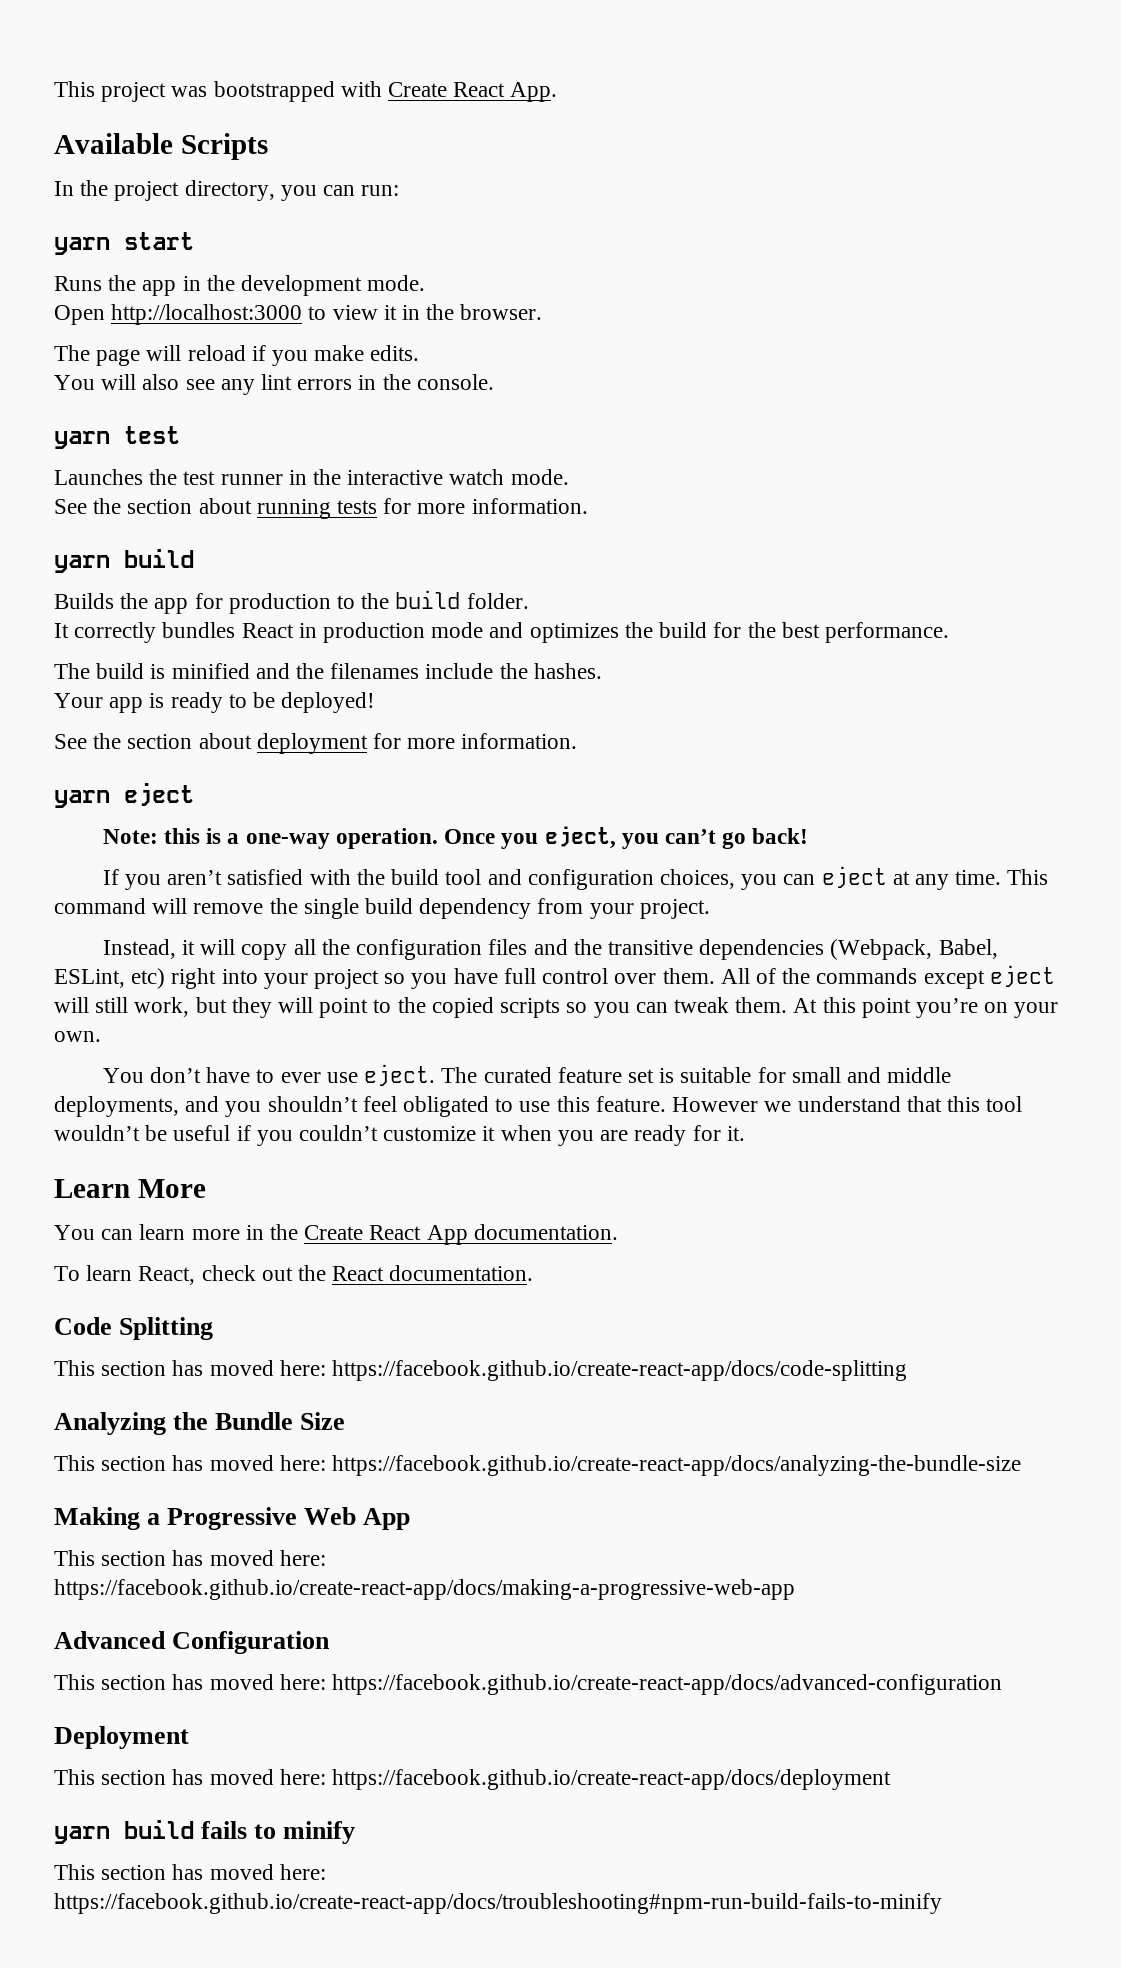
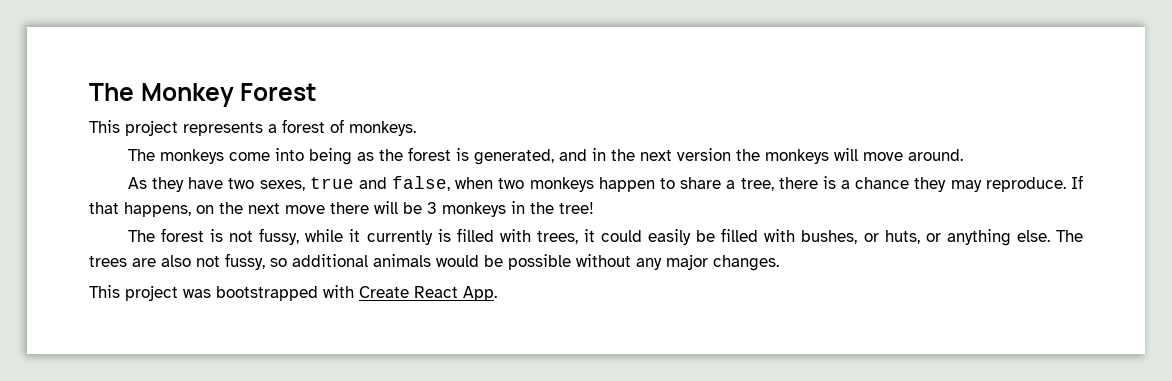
+ The Monkey Forest
+ This project represents a forest of monkeys.
+ The monkeys come into being as the forest is generated, and in the next version the monkeys will move around.
+ As they have two sexes, true and false, when two monkeys happen to share a tree, there is a chance they may reproduce. If that happens, on the next move there will be 3 monkeys in the tree!
+ The forest is not fussy, while it currently is filled with trees, it could easily be filled with bushes, or huts, or anything else. The trees are also not fussy, so additional animals would be possible without any major changes.
- Available Scripts
- In the project directory, you can run:
- yarn start
- Runs the app in the development mode.
- Open http://localhost:3000 to view it in the browser.
- The page will reload if you make edits.
- You will also see any lint errors in the console.
- yarn test
- Launches the test runner in the interactive watch mode.
- See the section about running tests for more information.
- yarn build
- Builds the app for production to the build folder.
- It correctly bundles React in production mode and optimizes the build for the best performance.
- The build is minified and the filenames include the hashes.
- Your app is ready to be deployed!
- See the section about deployment for more information.
- yarn eject
- Note: this is a one-way operation. Once you eject, you can’t go back!
- If you aren’t satisfied with the build tool and configuration choices, you can eject at any time. This command will remove the single build dependency from your project.
- Instead, it will copy all the configuration files and the transitive dependencies (Webpack, Babel, ESLint, etc) right into your project so you have full control over them. All of the commands except eject will still work, but they will point to the copied scripts so you can tweak them. At this point you’re on your own.
- You don’t have to ever use eject. The curated feature set is suitable for small and middle deployments, and you shouldn’t feel obligated to use this feature. However we understand that this tool wouldn’t be useful if you couldn’t customize it when you are ready for it.
- Learn More
- You can learn more in the Create React App documentation.
- To learn React, check out the React documentation.
- Code Splitting
- This section has moved here: https://facebook.github.io/create-react-app/docs/code-splitting
- Analyzing the Bundle Size
- This section has moved here: https://facebook.github.io/create-react-app/docs/analyzing-the-bundle-size
- Making a Progressive Web App
- This section has moved here: https://facebook.github.io/create-react-app/docs/making-a-progressive-web-app
- Advanced Configuration
- This section has moved here: https://facebook.github.io/create-react-app/docs/advanced-configuration
- Deployment
- This section has moved here: https://facebook.github.io/create-react-app/docs/deployment
- yarn build fails to minify
- This section has moved here: https://facebook.github.io/create-react-app/docs/troubleshooting#npm-run-build-fails-to-minify

